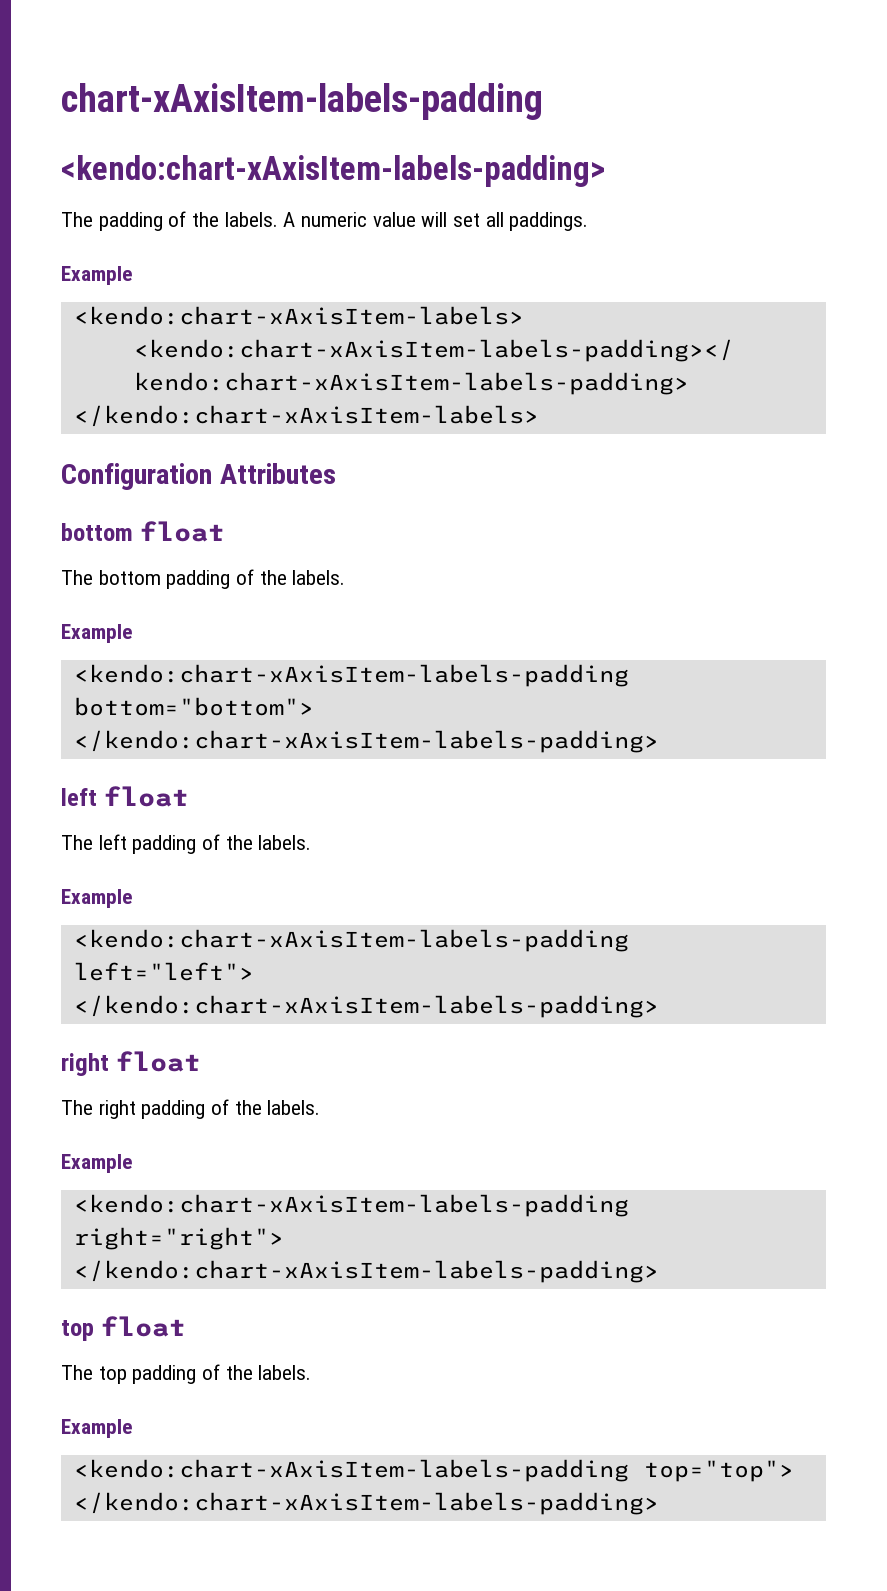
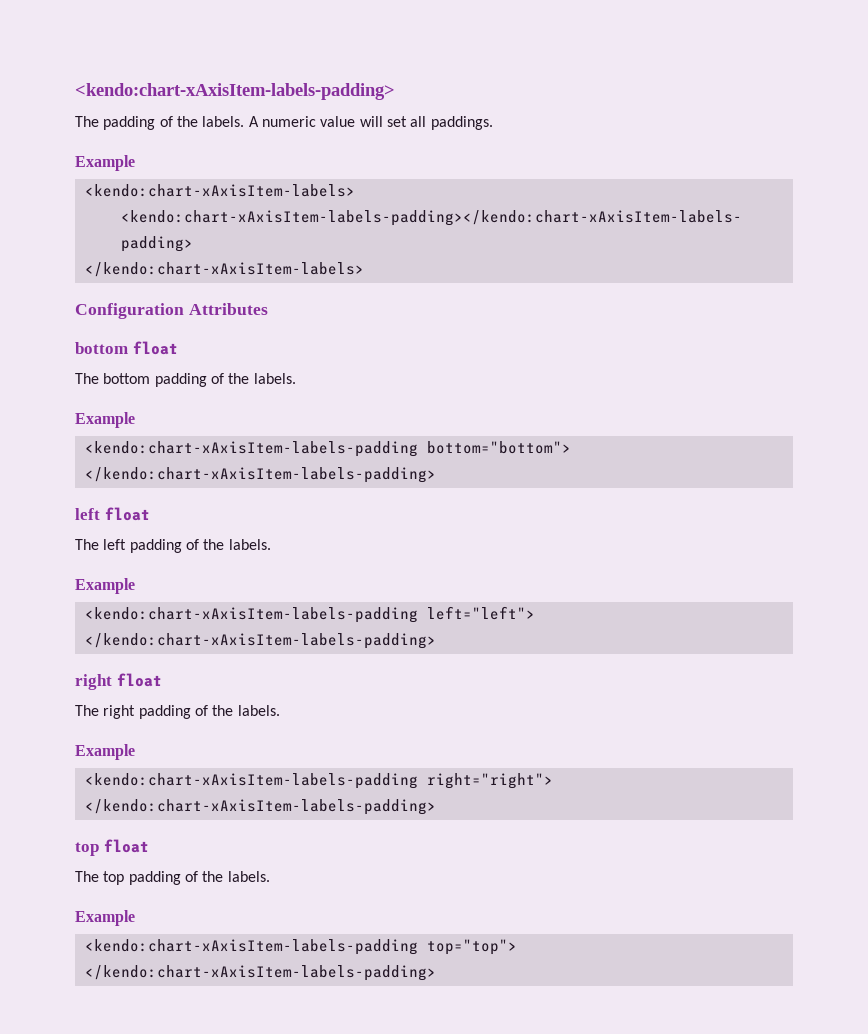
- chart-xAxisItem-labels-padding

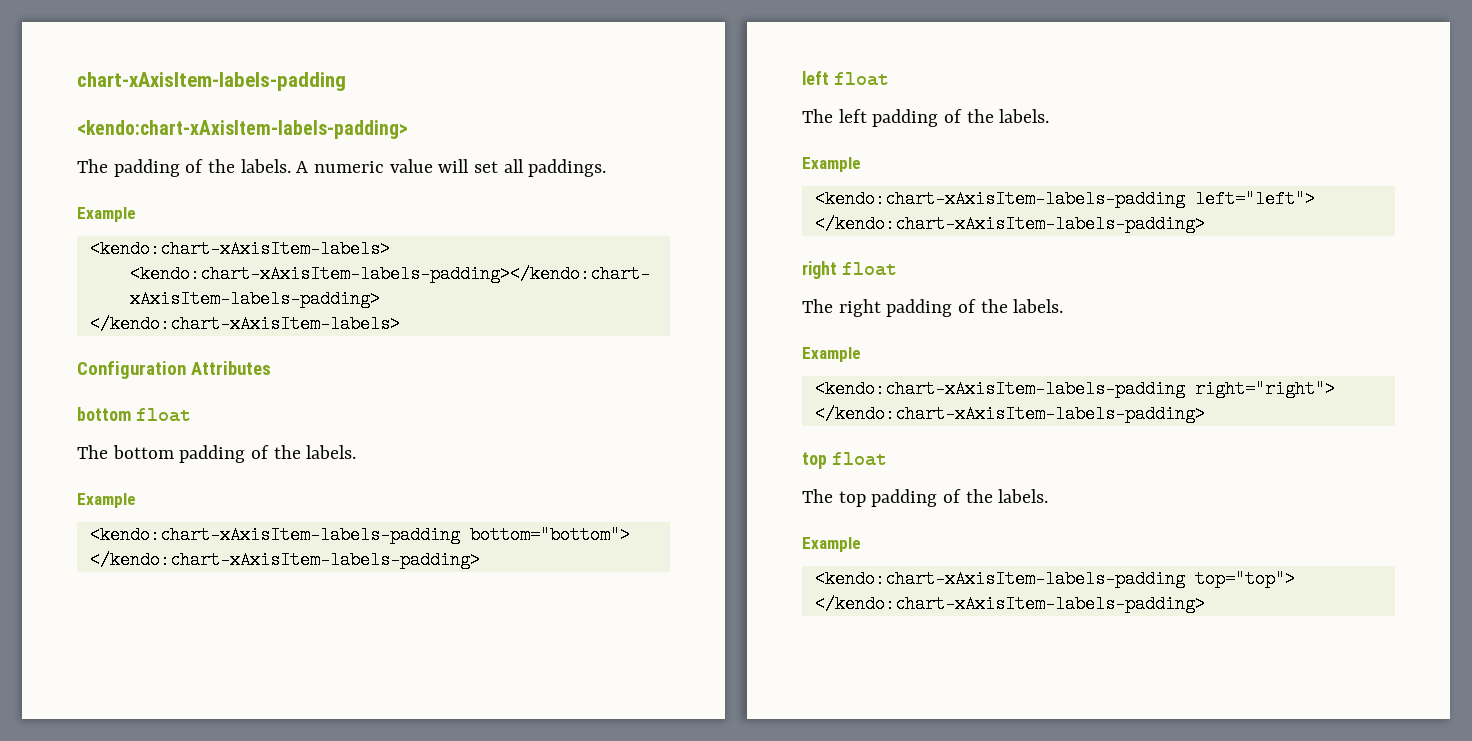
+ chart-xAxisItem-labels-padding

